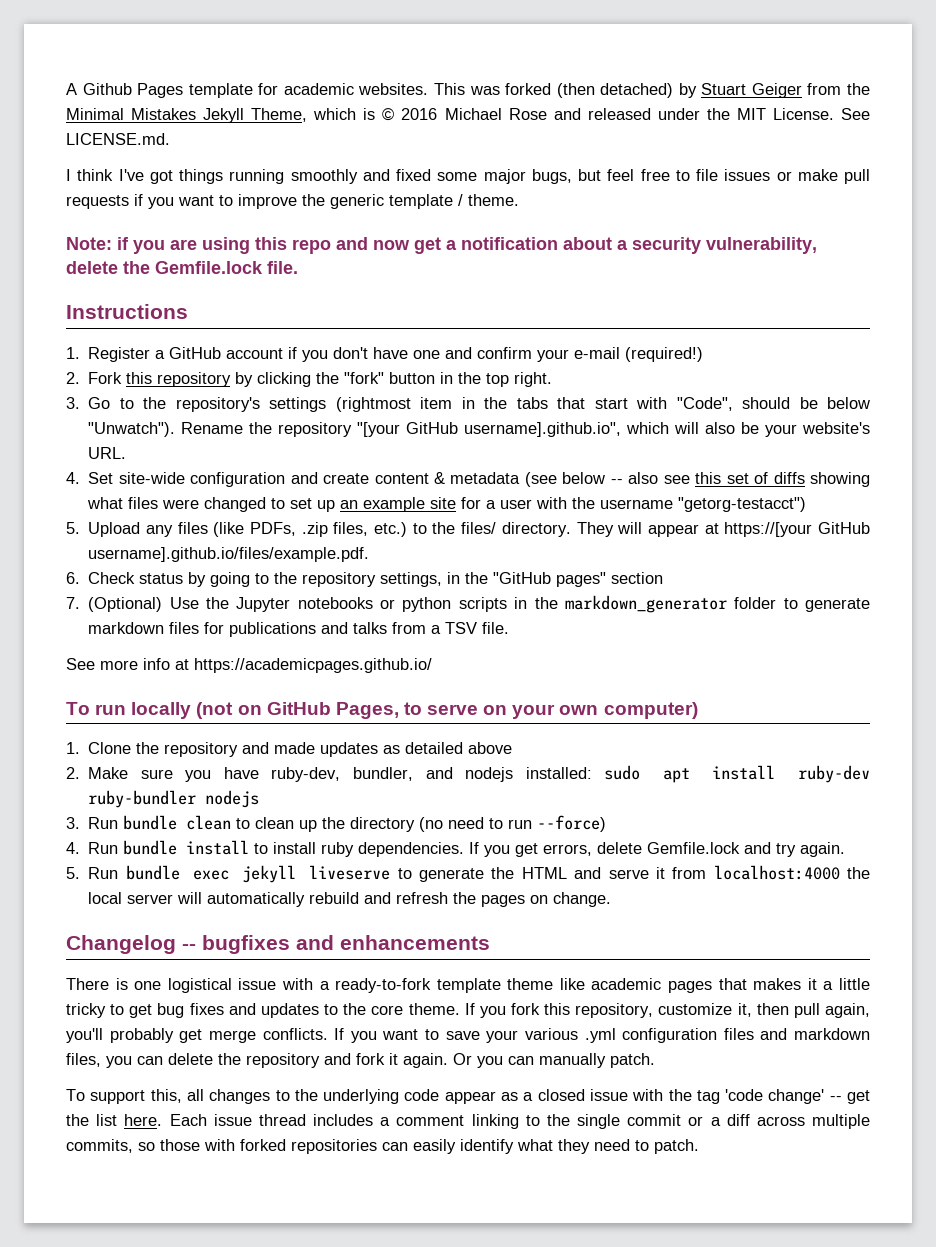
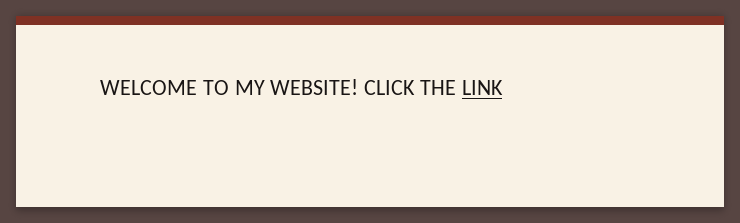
- A Github Pages template for academic websites. This was forked (then detached) by Stuart Geiger from the Minimal Mistakes Jekyll Theme, which is © 2016 Michael Rose and released under the MIT License. See LICENSE.md.
- I think I've got things running smoothly and fixed some major bugs, but feel free to file issues or make pull requests if you want to improve the generic template / theme.
- Note: if you are using this repo and now get a notification about a security vulnerability, delete the Gemfile.lock file.
- Instructions
- 1. Register a GitHub account if you don't have one and confirm your e-mail (required!)
- 2. Fork this repository by clicking the "fork" button in the top right.
- 3. Go to the repository's settings (rightmost item in the tabs that start with "Code", should be below "Unwatch"). Rename the repository "[your GitHub username].github.io", which will also be your website's URL.
- 4. Set site-wide configuration and create content & metadata (see below -- also see this set of diffs showing what files were changed to set up an example site for a user with the username "getorg-testacct")
- 5. Upload any files (like PDFs, .zip files, etc.) to the files/ directory. They will appear at https://[your GitHub username].github.io/files/example.pdf.
- 6. Check status by going to the repository settings, in the "GitHub pages" section
- 7. (Optional) Use the Jupyter notebooks or python scripts in the markdown_generator folder to generate markdown files for publications and talks from a TSV file.
- See more info at https://academicpages.github.io/
- To run locally (not on GitHub Pages, to serve on your own computer)
- 1. Clone the repository and made updates as detailed above
- 2. Make sure you have ruby-dev, bundler, and nodejs installed: sudo apt install ruby-dev ruby-bundler nodejs
- 3. Run bundle clean to clean up the directory (no need to run --force)
- 4. Run bundle install to install ruby dependencies. If you get errors, delete Gemfile.lock and try again.
- 5. Run bundle exec jekyll liveserve to generate the HTML and serve it from localhost:4000 the local server will automatically rebuild and refresh the pages on change.
- Changelog -- bugfixes and enhancements
- There is one logistical issue with a ready-to-fork template theme like academic pages that makes it a little tricky to get bug fixes and updates to the core theme. If you fork this repository, customize it, then pull again, you'll probably get merge conflicts. If you want to save your various .yml configuration files and markdown files, you can delete the repository and fork it again. Or you can manually patch.
- To support this, all changes to the underlying code appear as a closed issue with the tag 'code change' -- get the list here. Each issue thread includes a comment linking to the single commit or a diff across multiple commits, so those with forked repositories can easily identify what they need to patch.
+ WELCOME TO MY WEBSITE! CLICK THE LINK

